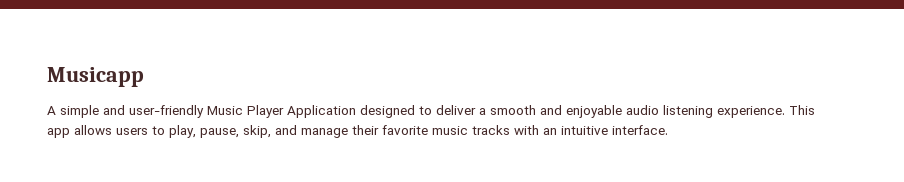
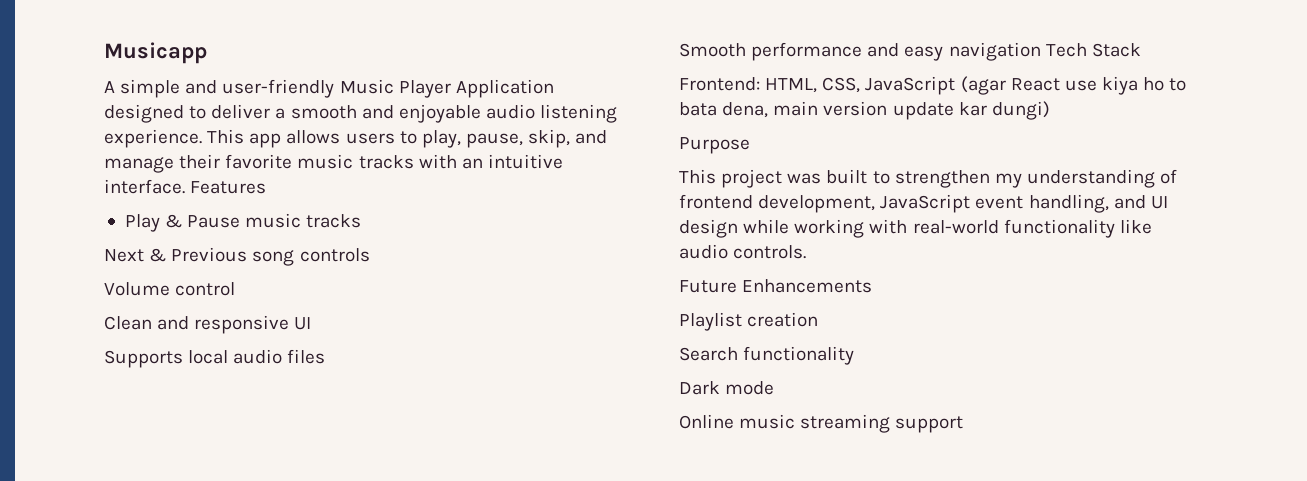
+ Features
+ Play & Pause music tracks
+ Next & Previous song controls
+ Volume control
+ Clean and responsive UI
+ Supports local audio files
+ Smooth performance and easy navigation Tech Stack
+ Frontend: HTML, CSS, JavaScript (agar React use kiya ho to bata dena, main version update kar dungi)
+ Purpose
+ This project was built to strengthen my understanding of frontend development, JavaScript event handling, and UI design while working with real-world functionality like audio controls.
+ Future Enhancements
+ Playlist creation
+ Search functionality
+ Dark mode
+ Online music streaming support

